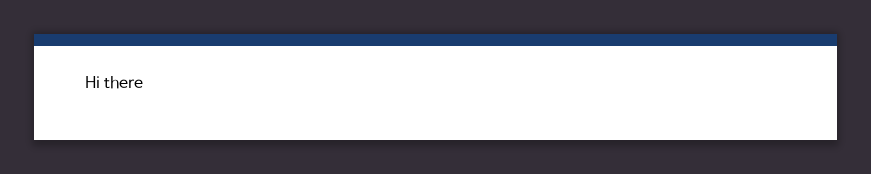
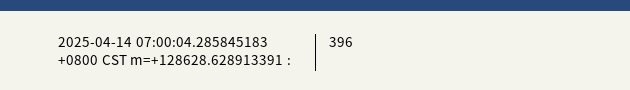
- Hi there
+ 2025-04-14 07:00:04.285845183 +0800 CST m=+128628.628913391 : 396

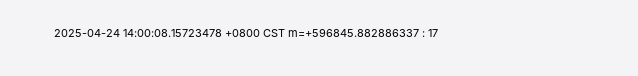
- 2025-04-14 07:00:04.285845183 +0800 CST m=+128628.628913391 : 396
+ 2025-04-24 14:00:08.15723478 +0800 CST m=+596845.882886337 : 17

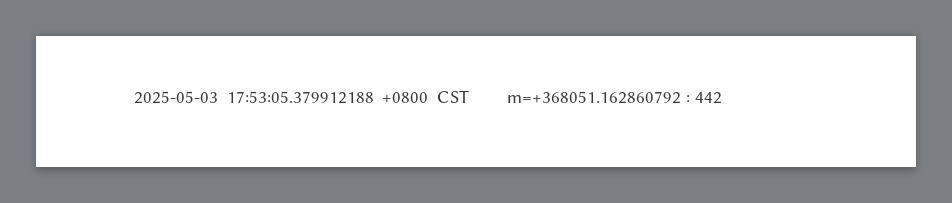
- 2025-04-24 14:00:08.15723478 +0800 CST m=+596845.882886337 : 17
+ 2025-05-03 17:53:05.379912188 +0800 CST m=+368051.162860792 : 442

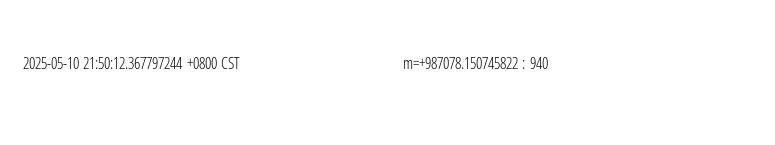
- 2025-05-03 17:53:05.379912188 +0800 CST m=+368051.162860792 : 442
+ 2025-05-10 21:50:12.367797244 +0800 CST m=+987078.150745822 : 940

